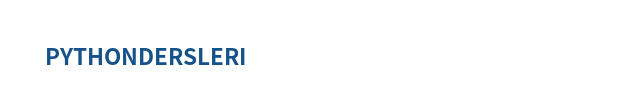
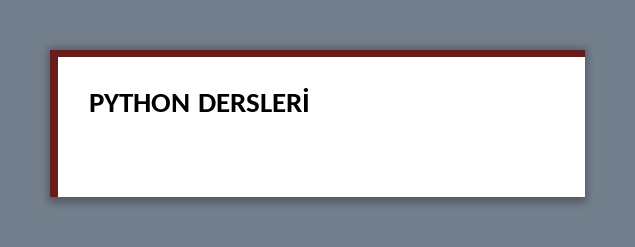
- PYTHONDERSLERI
+ PYTHON DERSLERİ

